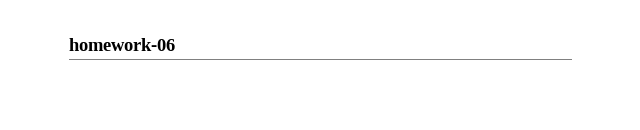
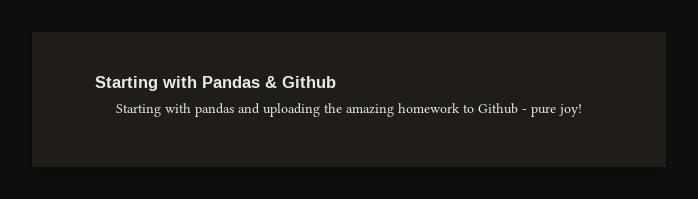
- homework-06
+ Starting with Pandas & Github
+ Starting with pandas and uploading the amazing homework to Github - pure joy!

